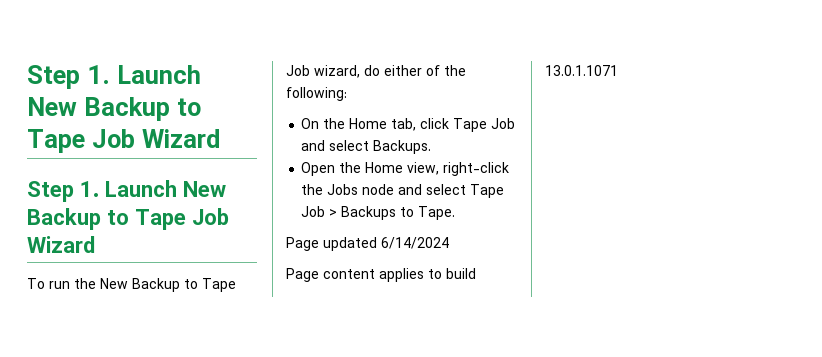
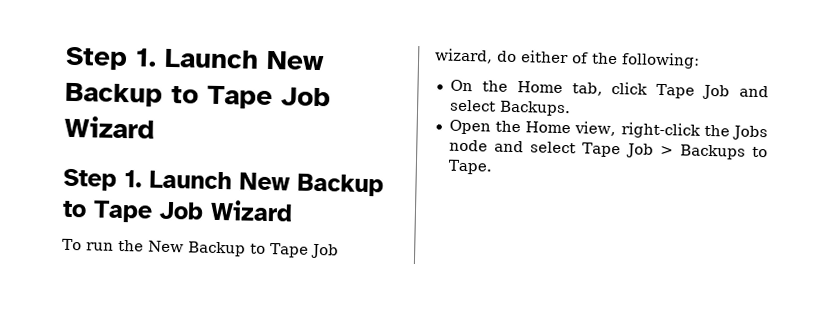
- Page updated 6/14/2024
- Page content applies to build 13.0.1.1071

